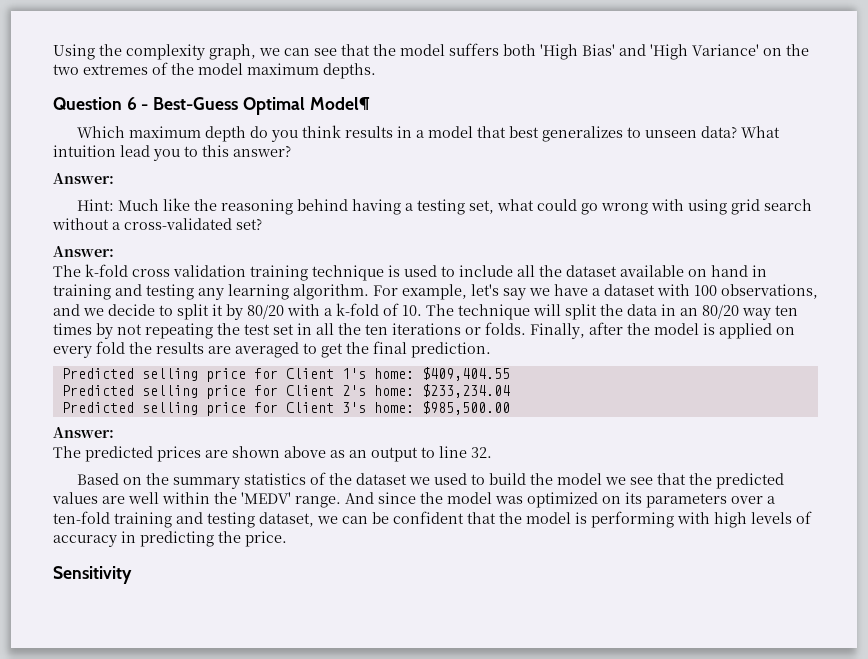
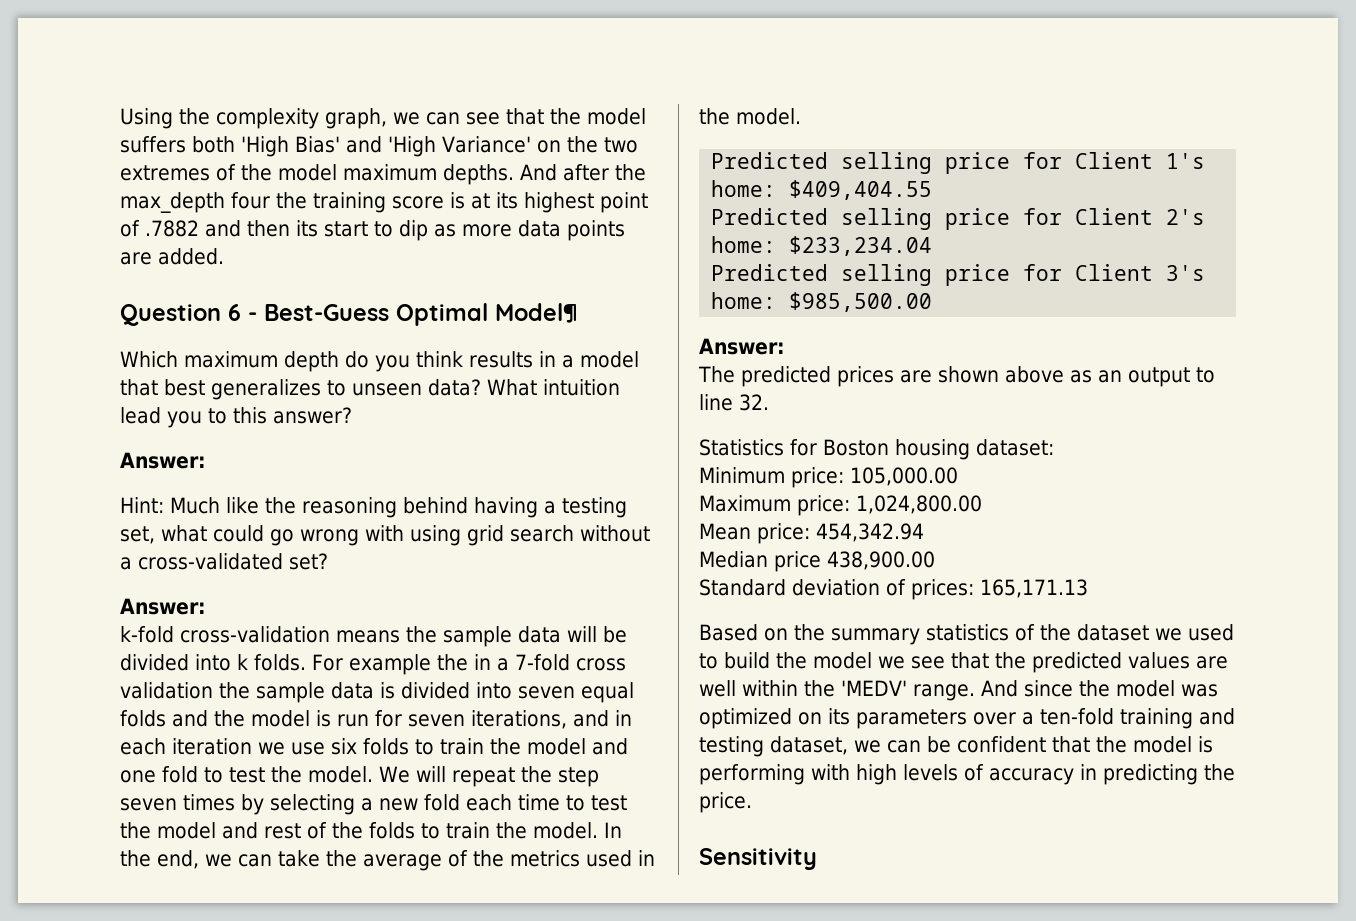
+ And after the max_depth four the training score is at its highest point of .7882 and then its start to dip as more data points are added.
- The k-fold cross validation training technique is used to include all the dataset available on hand in training and testing any learning algorithm. For example, let's say we have a dataset with 100 observations, and we decide to split it by 80/20 with a k-fold of 10. The technique will split the data in an 80/20 way ten times by not repeating the test set in all the ten iterations or folds. Finally, after the model is applied on every fold the results are averaged to get the final prediction.
+ k-fold cross-validation means the sample data will be divided into k folds. For example the in a 7-fold cross validation the sample data is divided into seven equal folds and the model is run for seven iterations, and in each iteration we use six folds to train the model and one fold to test the model. We will repeat the step seven times by selecting a new fold each time to test the model and rest of the folds to train the model. In the end, we can take the average of the metrics used in the model.
+ Statistics for Boston housing dataset:
+ Minimum price: 105,000.00
+ Maximum price: 1,024,800.00
+ Mean price: 454,342.94
+ Median price 438,900.00
+ Standard deviation of prices: 165,171.13

